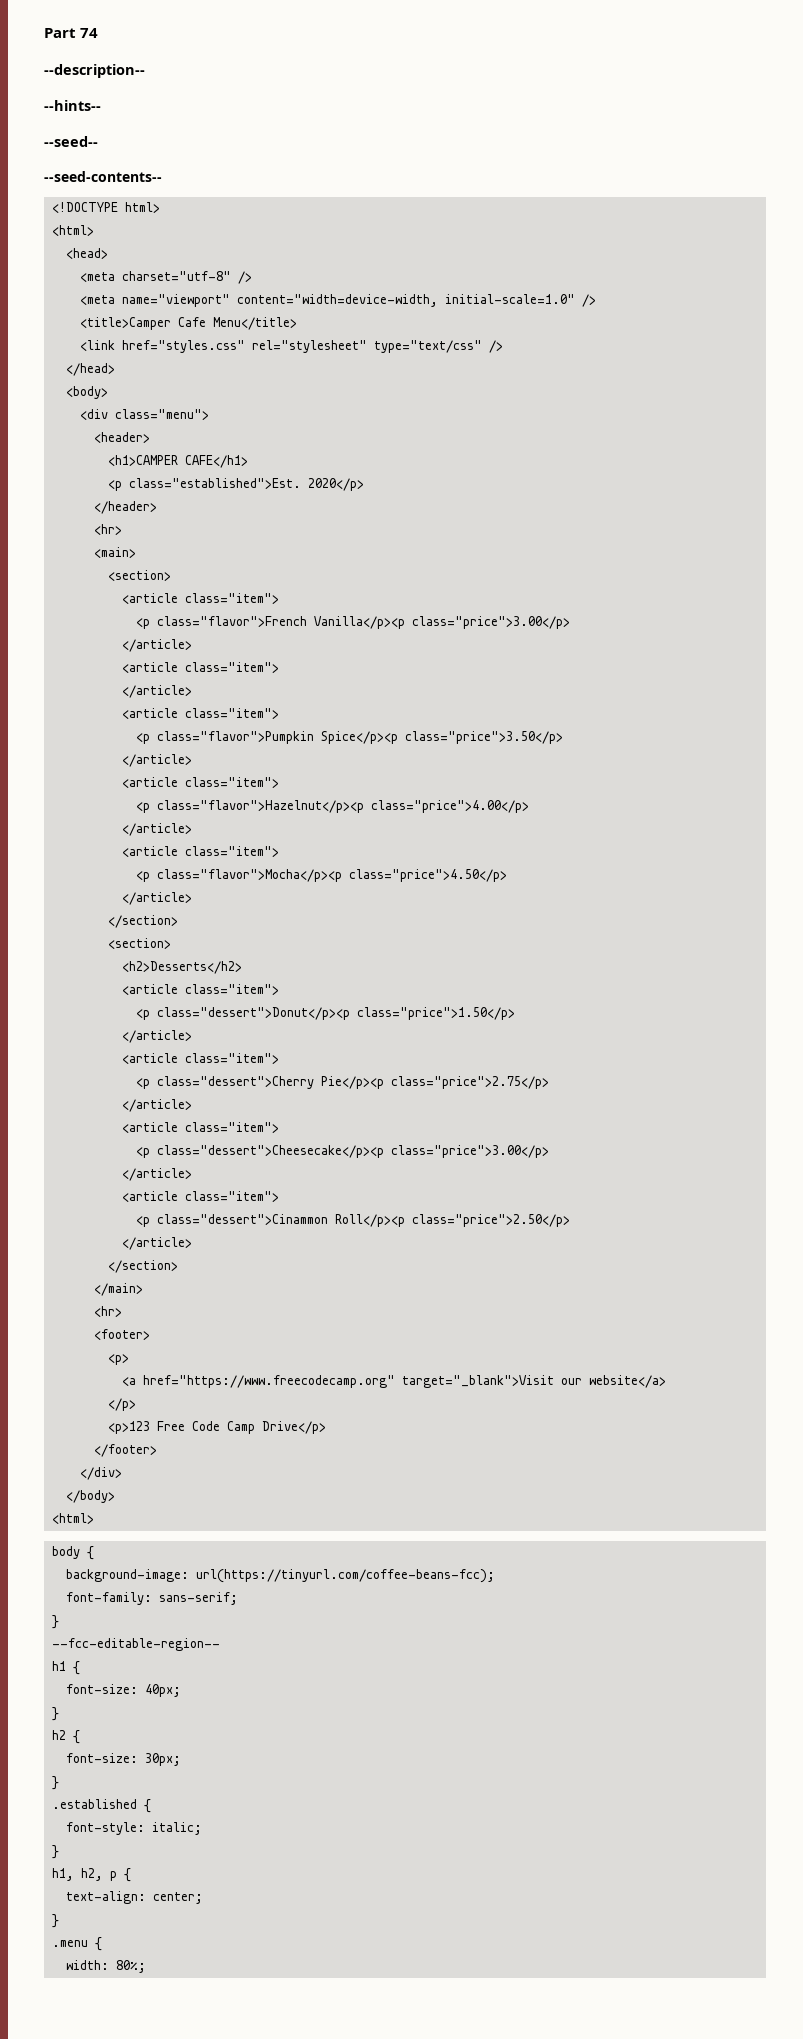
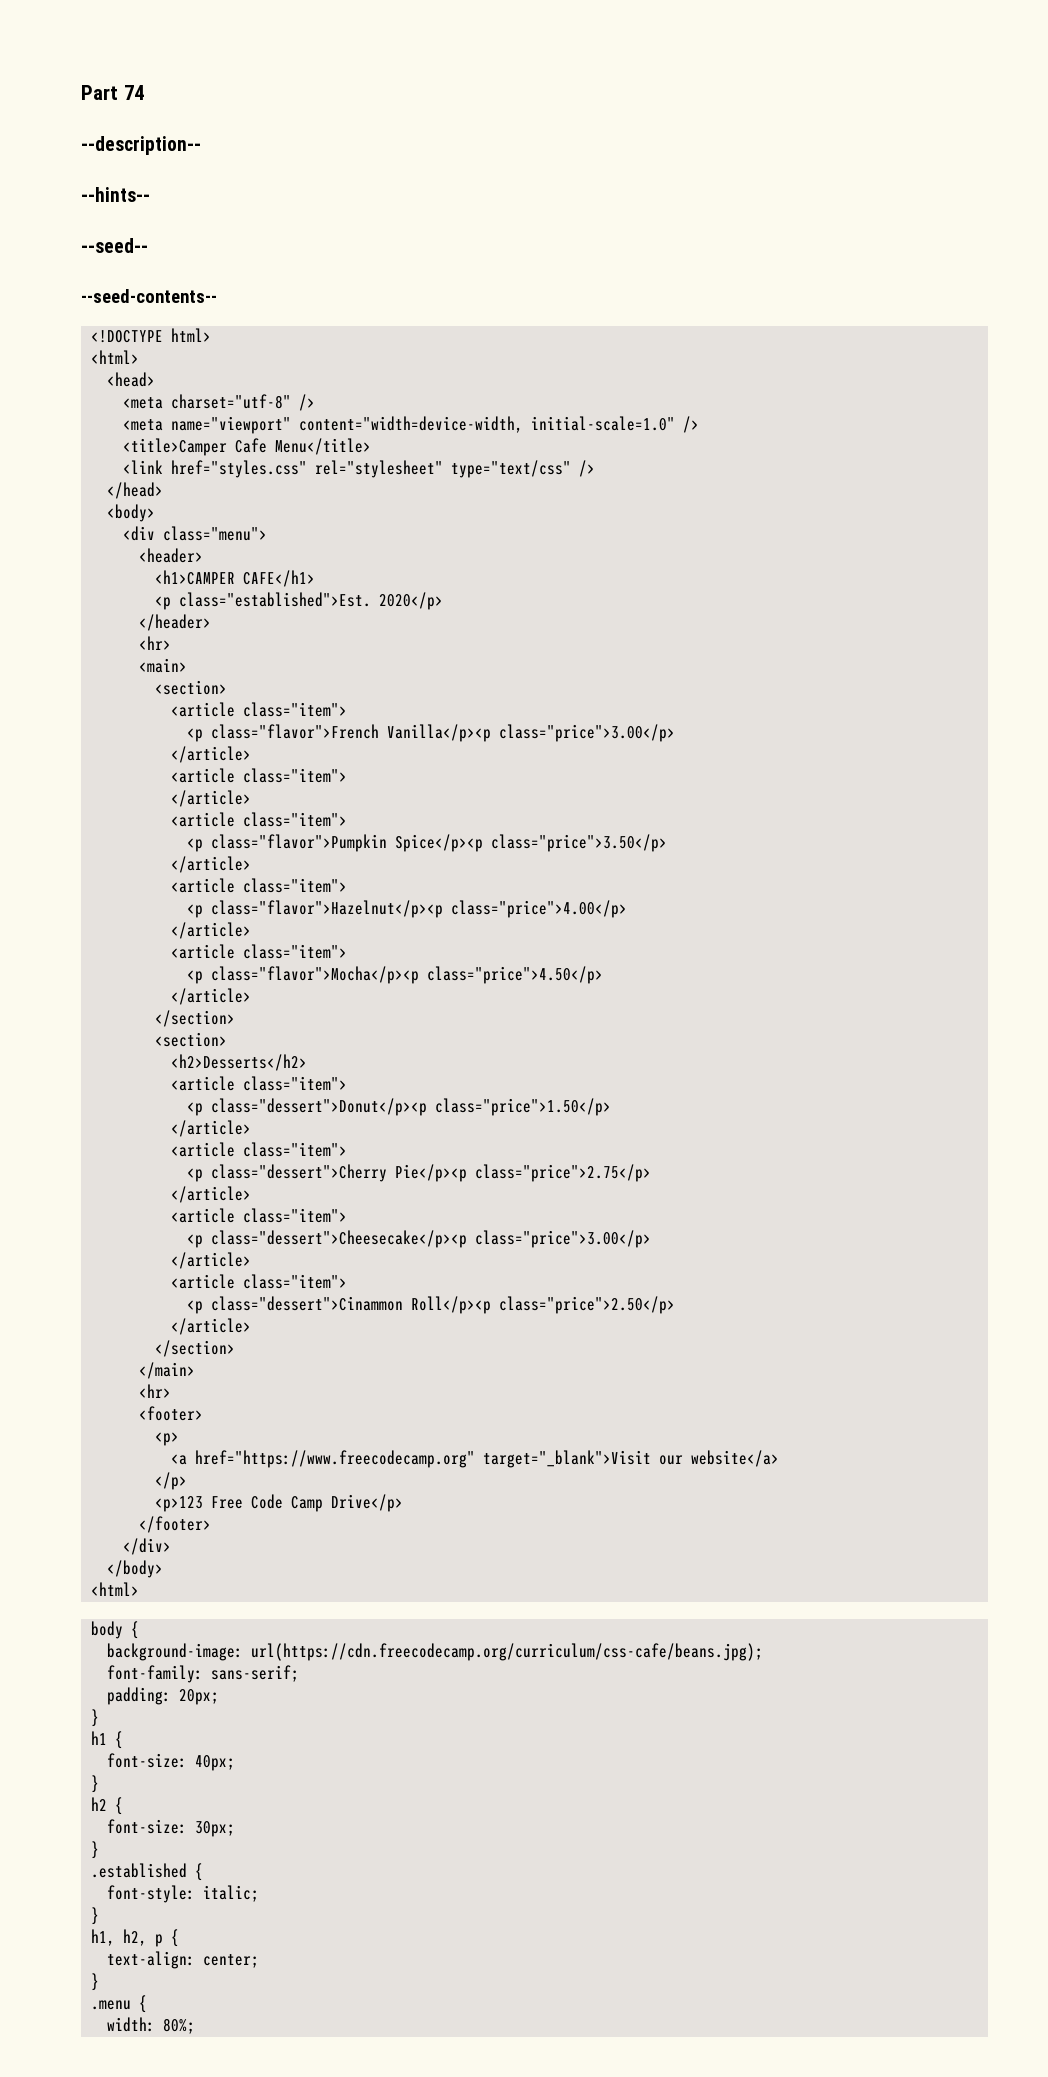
- background-image: url(https://tinyurl.com/coffee-beans-fcc);
+ background-image: url(https://cdn.freecodecamp.org/curriculum/css-cafe/beans.jpg);
  font-family: sans-serif;
+ padding: 20px;
  }
- --fcc-editable-region--

